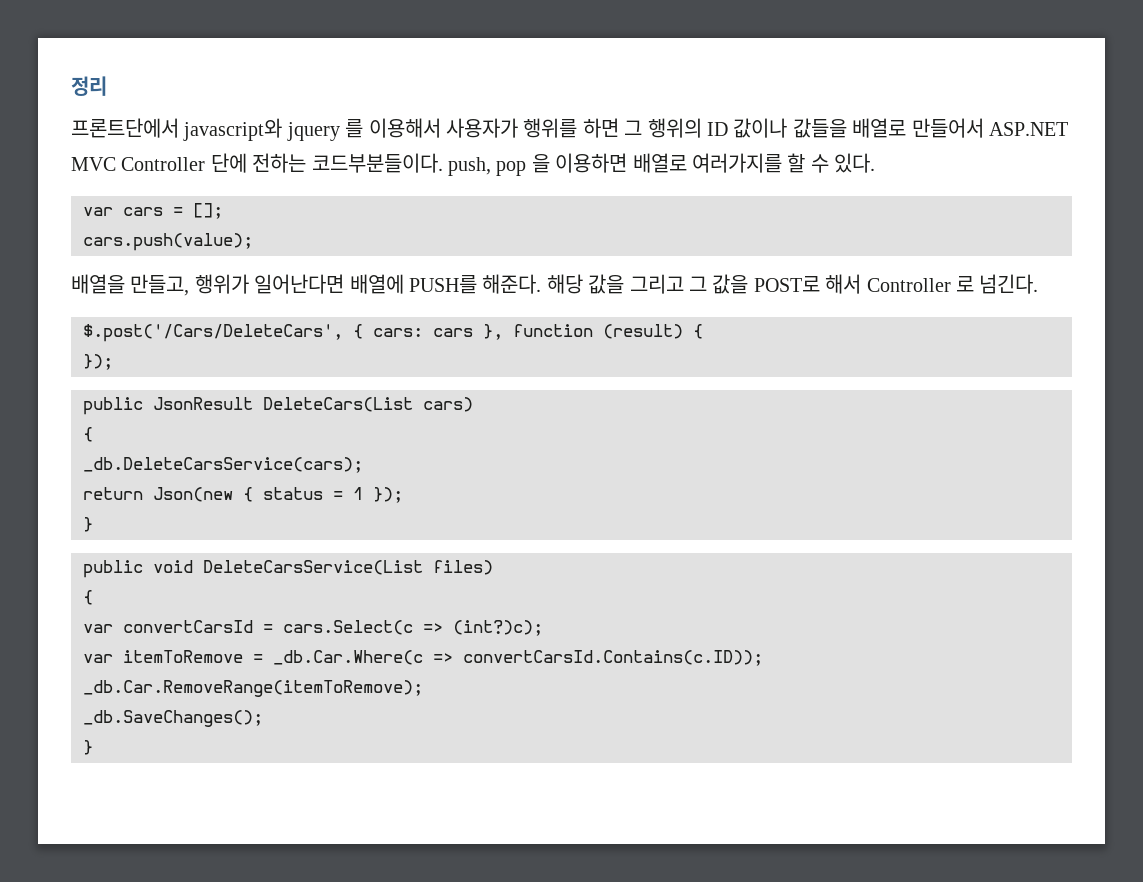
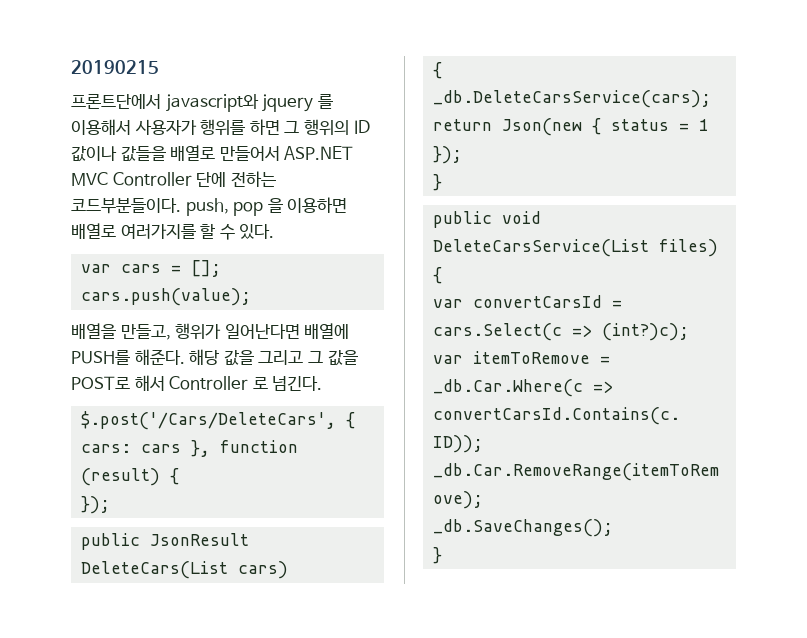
- 정리
+ 20190215

